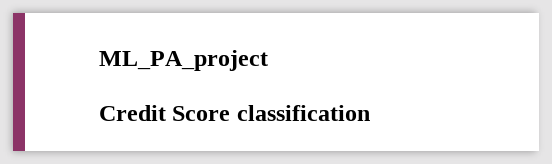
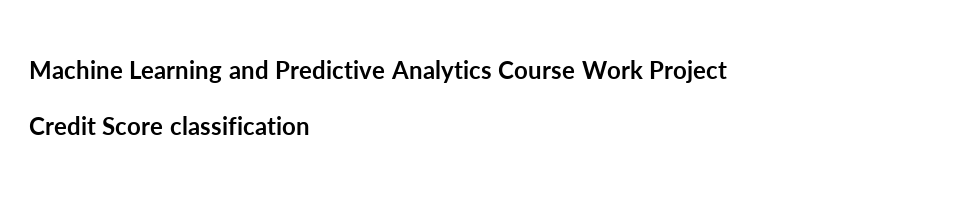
- ML_PA_project
+ Machine Learning and Predictive Analytics Course Work Project

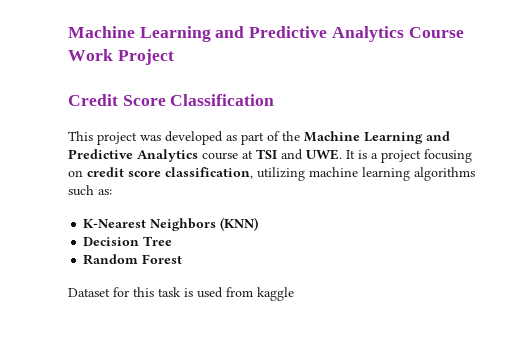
- Credit Score classification
+ Credit Score Classification
+ This project was developed as part of the Machine Learning and Predictive Analytics course at TSI and UWE. It is a project focusing on credit score classification, utilizing machine learning algorithms such as:
+ K-Nearest Neighbors (KNN)
+ Decision Tree
+ Random Forest
+ Dataset for this task is used from kaggle

